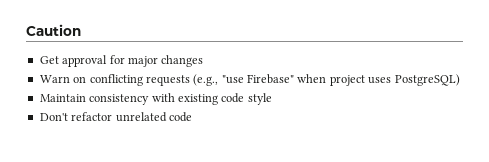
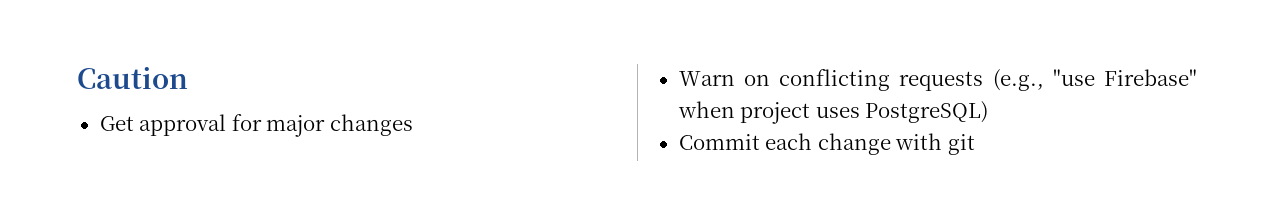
- Maintain consistency with existing code style
- Don't refactor unrelated code
+ Commit each change with git

